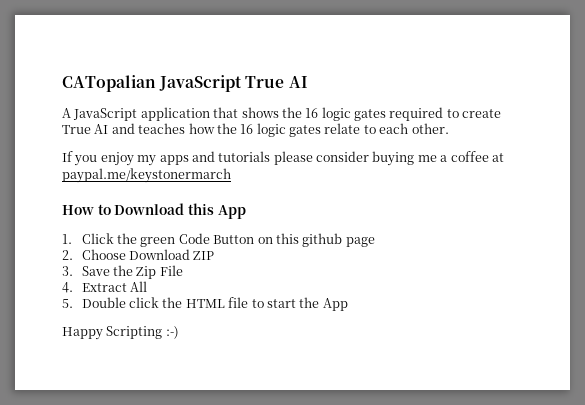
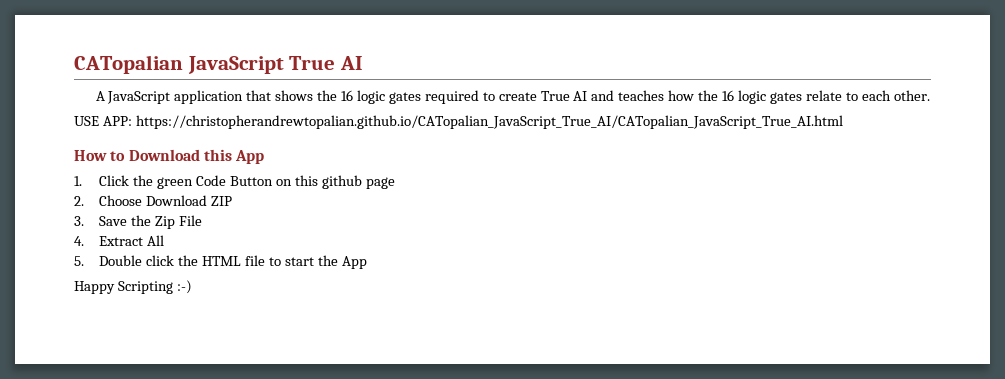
- If you enjoy my apps and tutorials please consider buying me a coffee at paypal.me/keystonermarch
+ USE APP: https://christopherandrewtopalian.github.io/CATopalian_JavaScript_True_AI/CATopalian_JavaScript_True_AI.html

